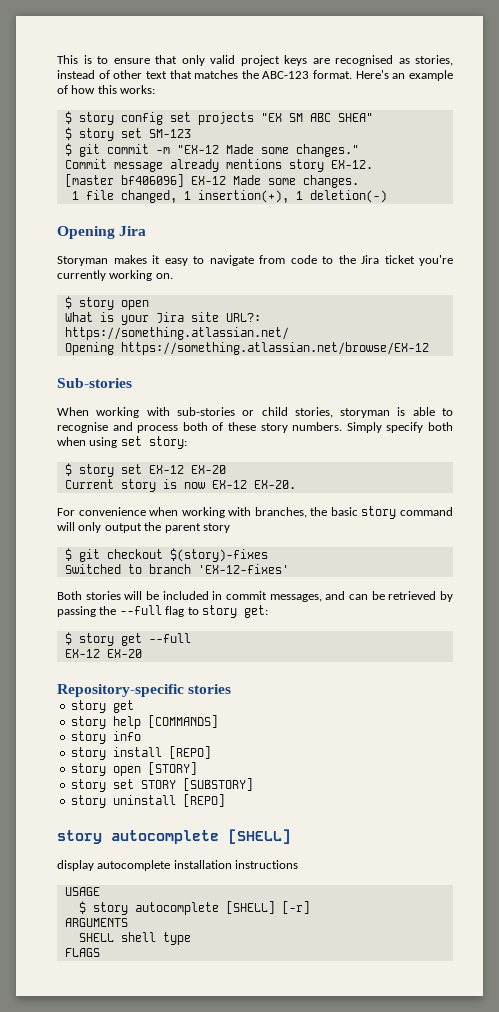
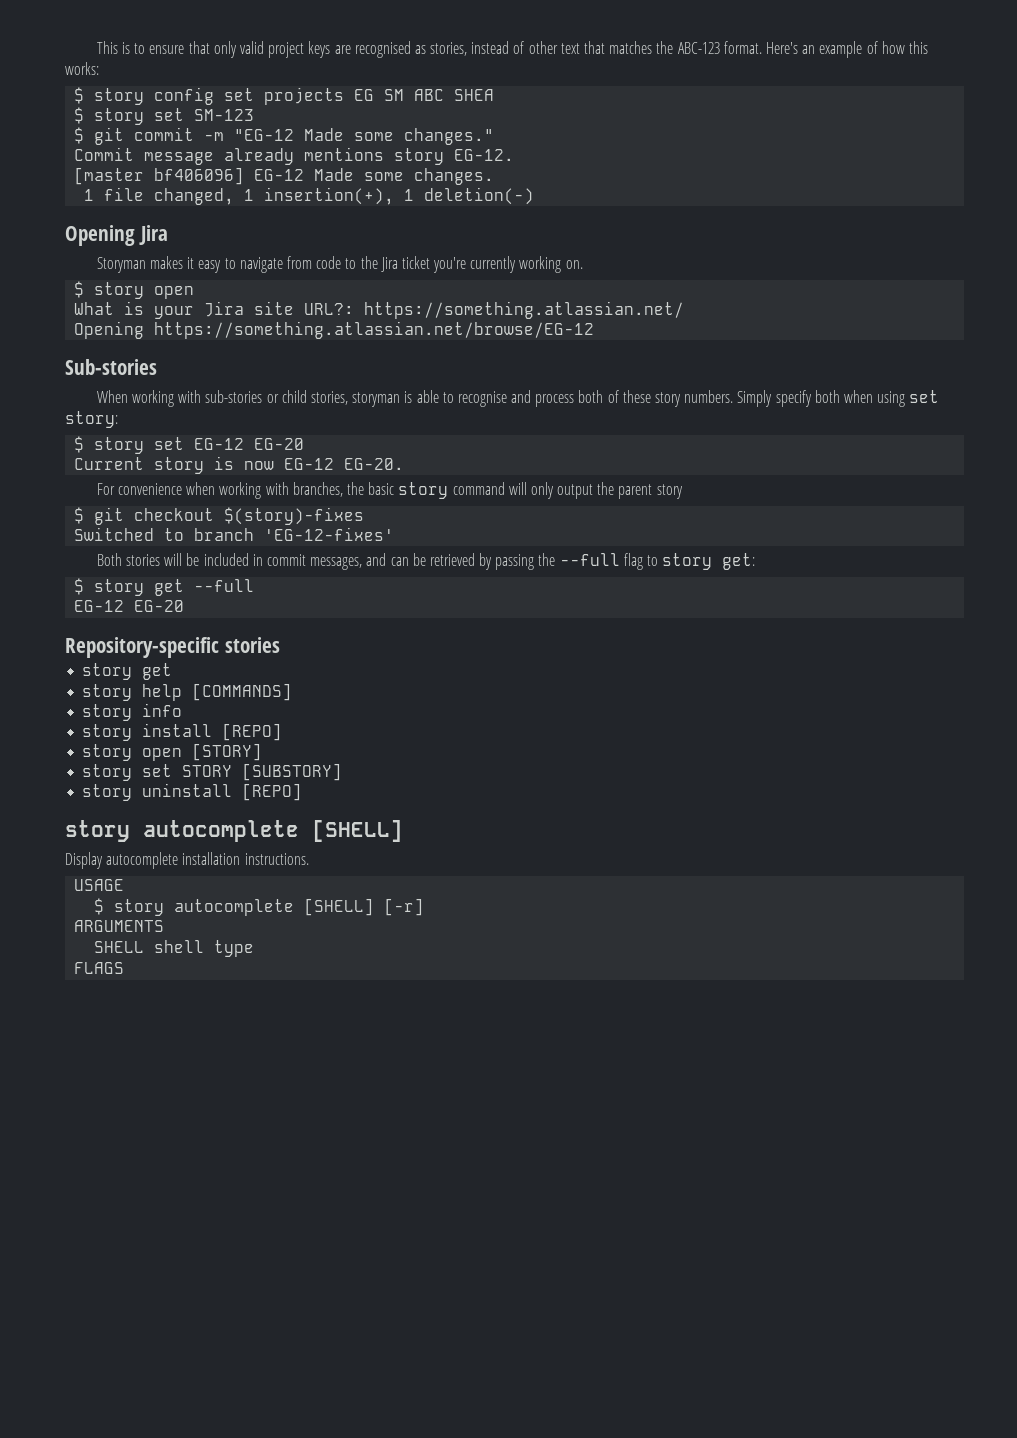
- $ story config set projects "EX SM ABC SHEA"
+ $ story config set projects EG SM ABC SHEA
- $ git commit -m "EX-12 Made some changes."
+ $ git commit -m "EG-12 Made some changes."
- Commit message already mentions story EX-12.
+ Commit message already mentions story EG-12.
- [master bf406096] EX-12 Made some changes.
+ [master bf406096] EG-12 Made some changes.
- Opening https://something.atlassian.net/browse/EX-12
+ Opening https://something.atlassian.net/browse/EG-12
- $ story set EX-12 EX-20
+ $ story set EG-12 EG-20
- Current story is now EX-12 EX-20.
+ Current story is now EG-12 EG-20.
- Switched to branch 'EX-12-fixes'
+ Switched to branch 'EG-12-fixes'
  $ story get --full
- EX-12 EX-20
+ EG-12 EG-20
- display autocomplete installation instructions
+ Display autocomplete installation instructions.

